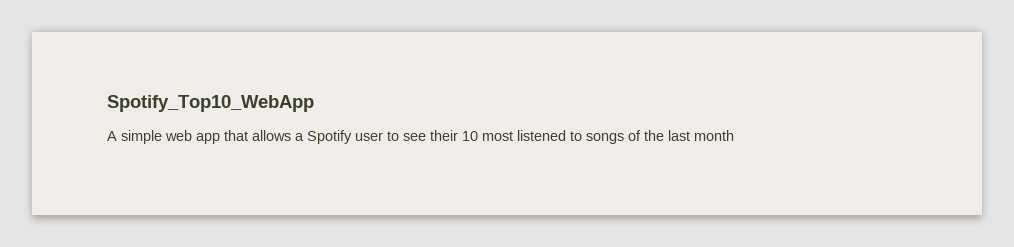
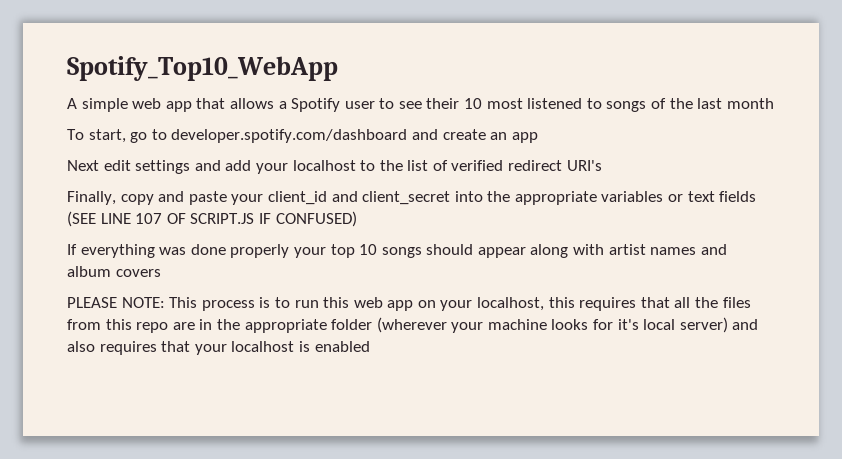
+ To start, go to developer.spotify.com/dashboard and create an app
+ Next edit settings and add your localhost to the list of verified redirect URI's
+ Finally, copy and paste your client_id and client_secret into the appropriate variables or text fields (SEE LINE 107 OF SCRIPT.JS IF CONFUSED)
+ If everything was done properly your top 10 songs should appear along with artist names and album covers
+ PLEASE NOTE: This process is to run this web app on your localhost, this requires that all the files from this repo are in the appropriate folder (wherever your machine looks for it's local server) and also requires that your localhost is enabled

